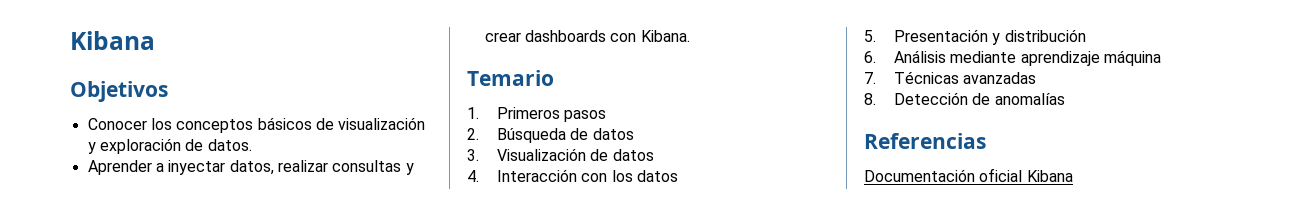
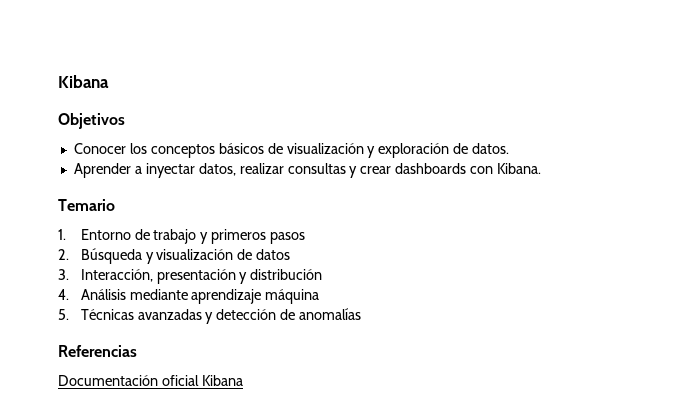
- 1. Primeros pasos
+ 1. Entorno de trabajo y primeros pasos
- 2. Búsqueda de datos
+ 2. Búsqueda y visualización de datos
- 3. Visualización de datos
- 4. Interacción con los datos
- 5. Presentación y distribución
+ 3. Interacción, presentación y distribución
- 6. Análisis mediante aprendizaje máquina
+ 4. Análisis mediante aprendizaje máquina
- 7. Técnicas avanzadas
- 8. Detección de anomalías
+ 5. Técnicas avanzadas y detección de anomalías

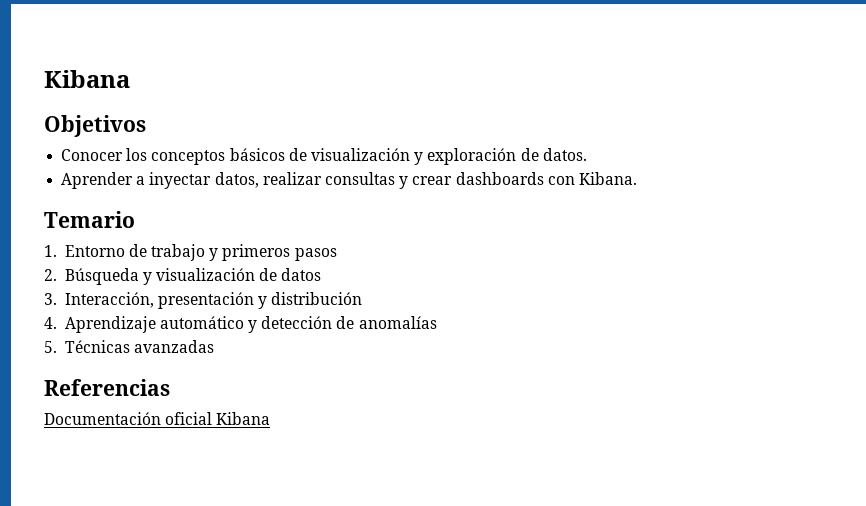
- 4. Análisis mediante aprendizaje máquina
+ 4. Aprendizaje automático y detección de anomalías
- 5. Técnicas avanzadas y detección de anomalías
+ 5. Técnicas avanzadas

